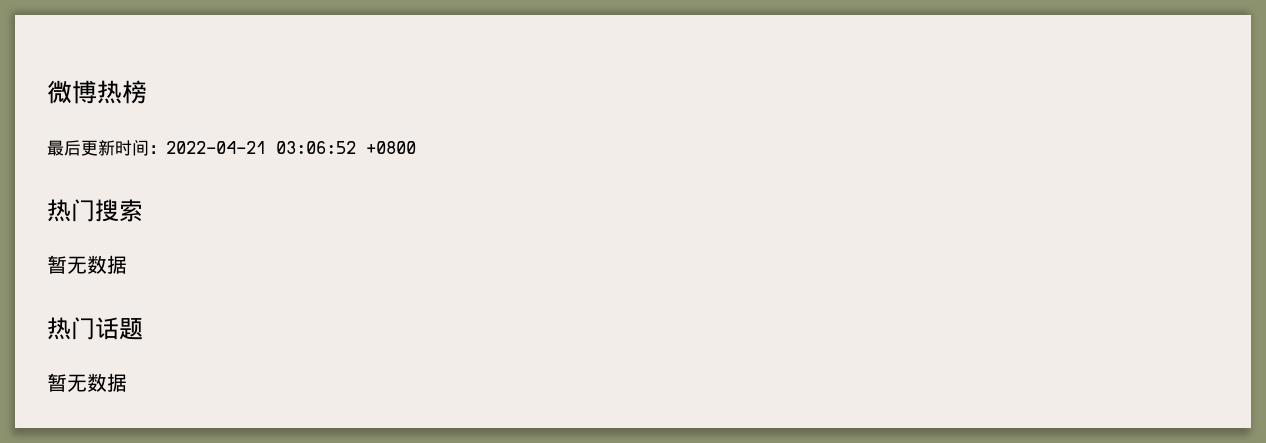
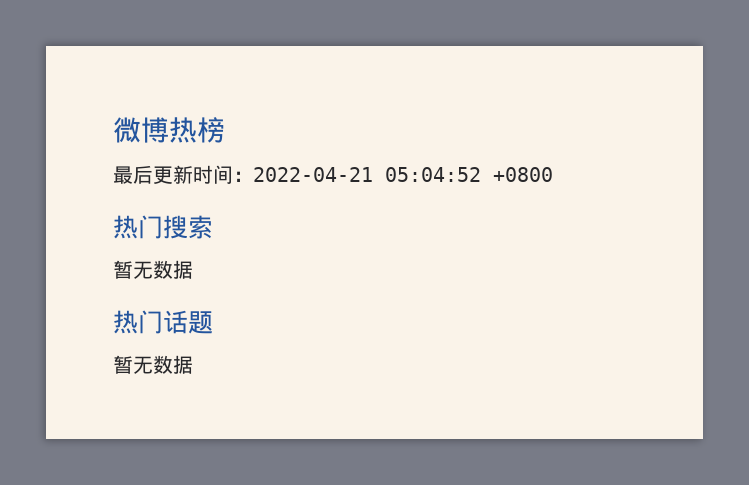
- 最后更新时间：2022-04-21 03:06:52 +0800
+ 最后更新时间：2022-04-21 05:04:52 +0800

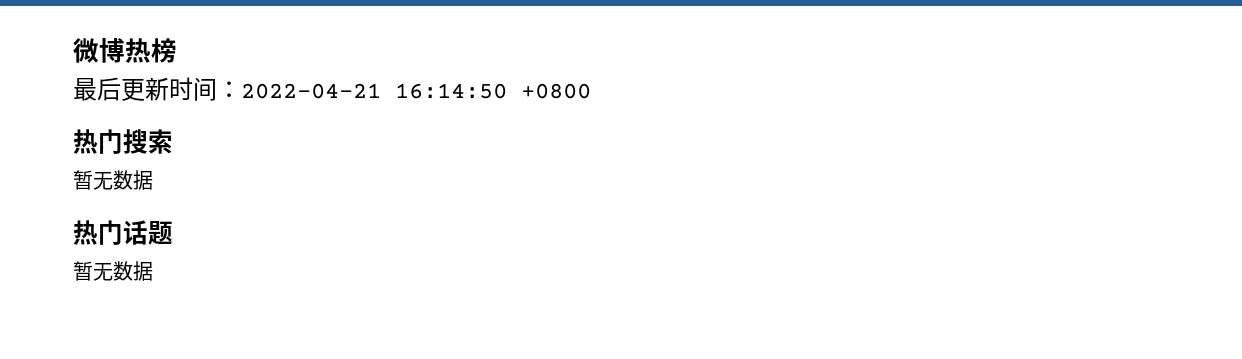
- 最后更新时间：2022-04-21 05:04:52 +0800
+ 最后更新时间：2022-04-21 16:14:50 +0800

